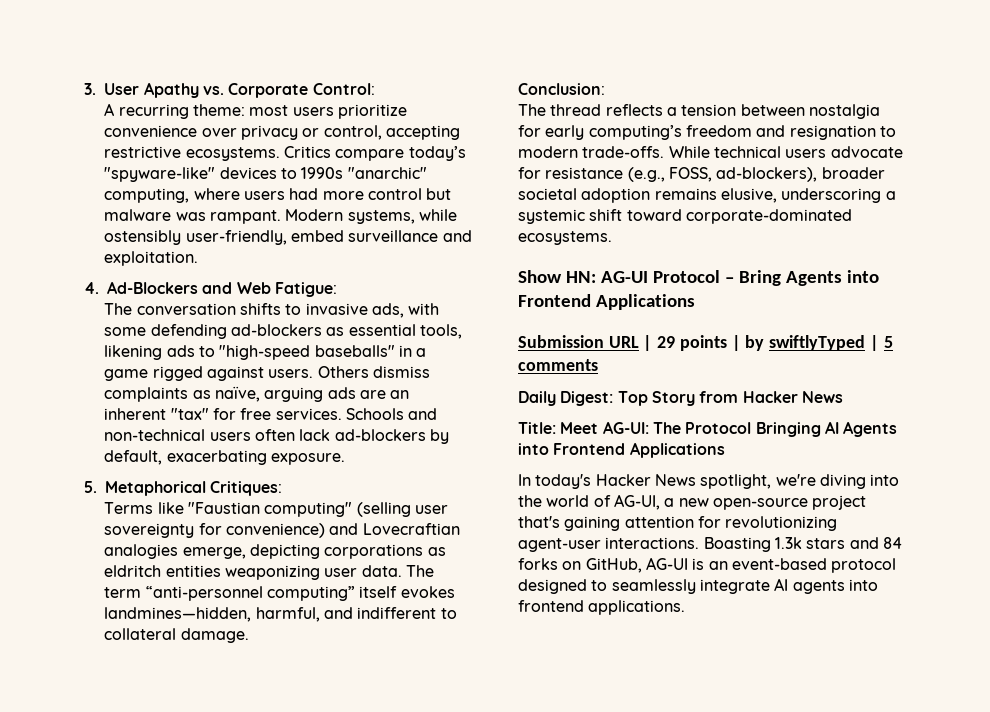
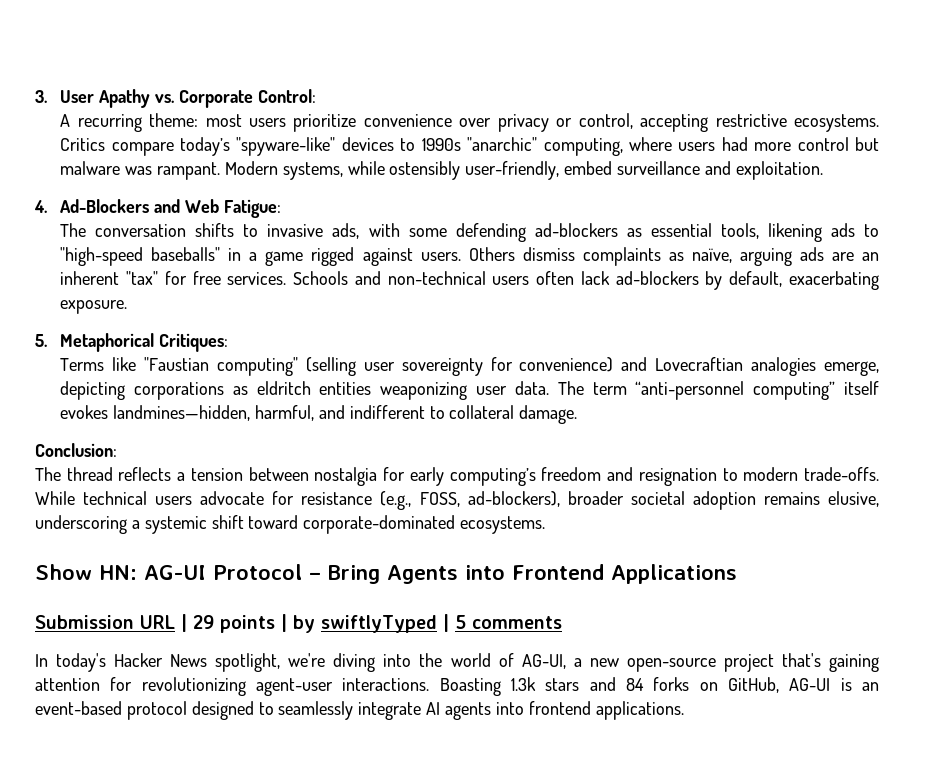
- Daily Digest: Top Story from Hacker News
- Title: Meet AG-UI: The Protocol Bringing AI Agents into Frontend Applications

